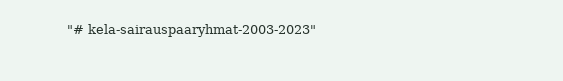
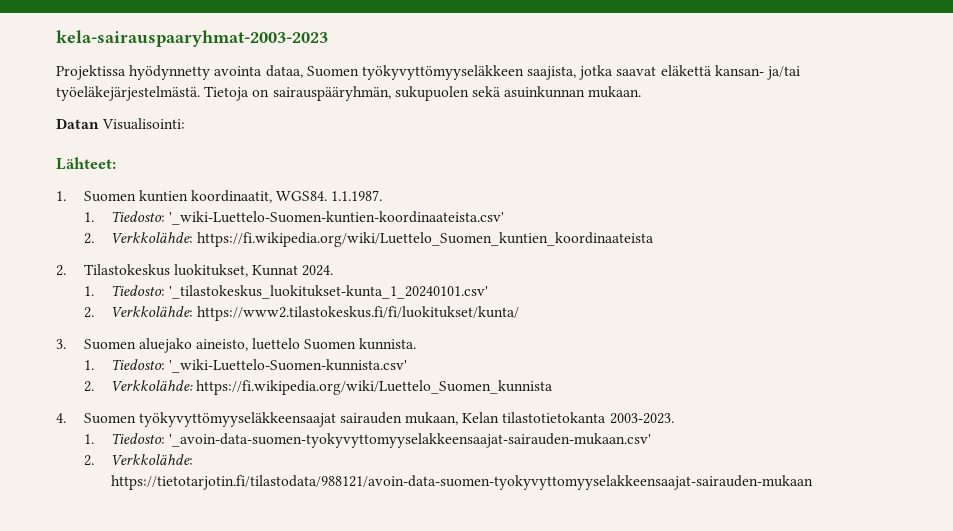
- "# kela-sairauspaaryhmat-2003-2023"
+ kela-sairauspaaryhmat-2003-2023
+ Projektissa hyödynnetty avointa dataa, Suomen työkyvyttömyyseläkkeen saajista, jotka saavat eläkettä kansan- ja/tai työeläkejärjestelmästä. Tietoja on sairauspääryhmän, sukupuolen sekä asuinkunnan mukaan.
+ Datan Visualisointi:
+ Lähteet:
+ 1. Suomen kuntien koordinaatit, WGS84. 1.1.1987.
+ 1. Tiedosto: '_wiki-Luettelo-Suomen-kuntien-koordinaateista.csv'
+ 2. Verkkolähde: https://fi.wikipedia.org/wiki/Luettelo_Suomen_kuntien_koordinaateista
+ 2. Tilastokeskus luokitukset, Kunnat 2024.
+ 1. Tiedosto: '_tilastokeskus_luokitukset-kunta_1_20240101.csv'
+ 2. Verkkolähde: https://www2.tilastokeskus.fi/fi/luokitukset/kunta/
+ 3. Suomen aluejako aineisto, luettelo Suomen kunnista.
+ 1. Tiedosto: '_wiki-Luettelo-Suomen-kunnista.csv'
+ 2. Verkkolähde: https://fi.wikipedia.org/wiki/Luettelo_Suomen_kunnista
+ 4. Suomen työkyvyttömyyseläkkeensaajat sairauden mukaan, Kelan tilastotietokanta 2003-2023.
+ 1. Tiedosto: '_avoin-data-suomen-tyokyvyttomyyselakkeensaajat-sairauden-mukaan.csv'
+ 2. Verkkolähde: https://tietotarjotin.fi/tilastodata/988121/avoin-data-suomen-tyokyvyttomyyselakkeensaajat-sairauden-mukaan

